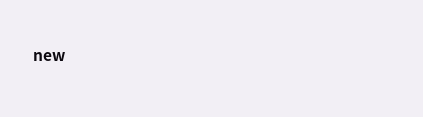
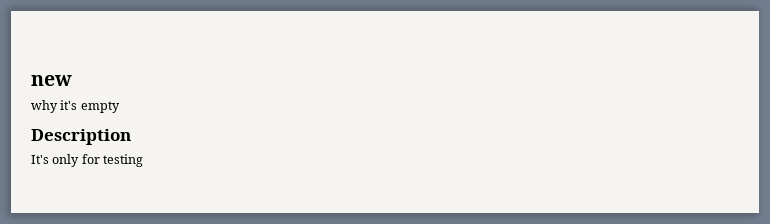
+ why it's empty
+ Description
+ It's only for testing

